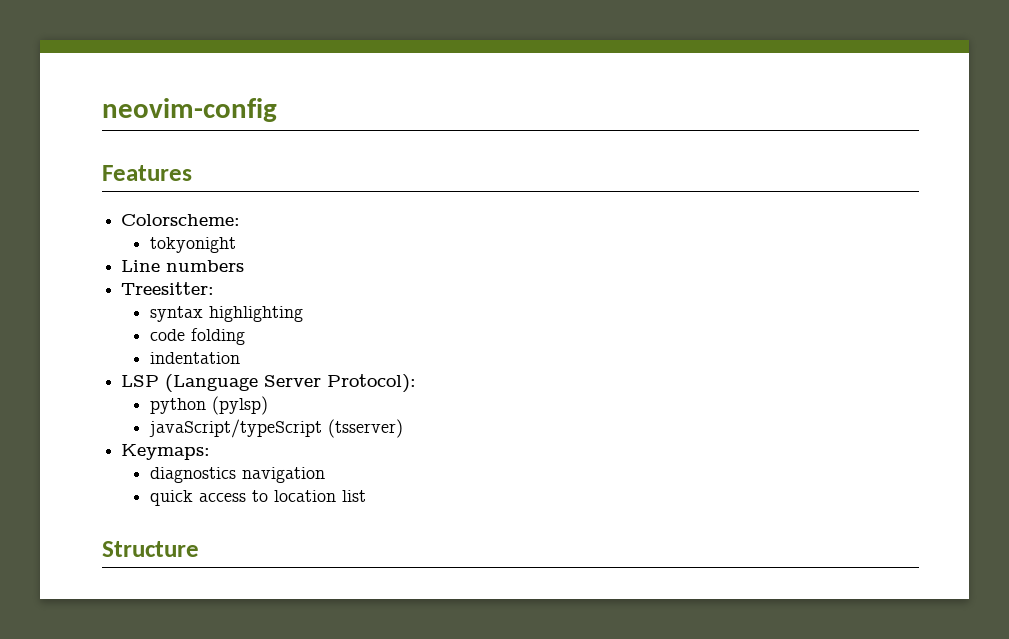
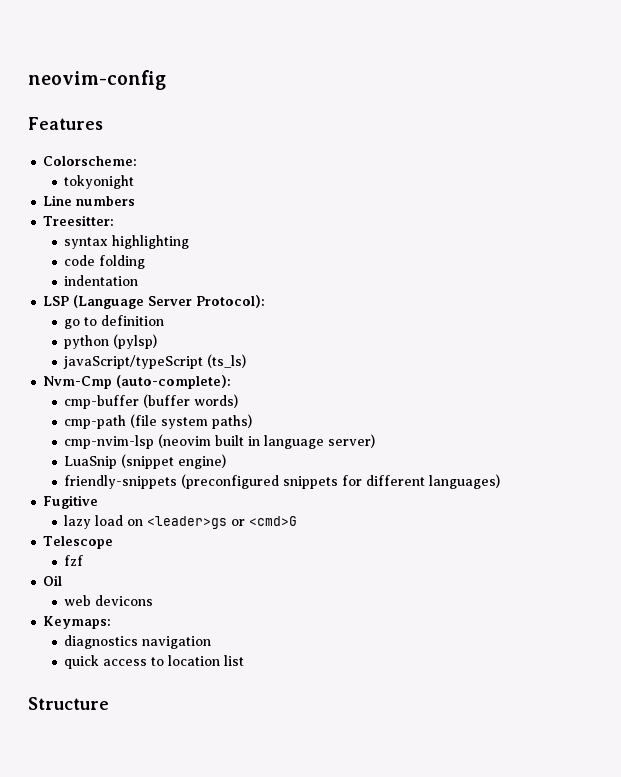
+ go to definition
- javaScript/typeScript (tsserver)
+ javaScript/typeScript (ts_ls)
+ Nvm-Cmp (auto-complete):
+ cmp-buffer (buffer words)
+ cmp-path (file system paths)
+ cmp-nvim-lsp (neovim built in language server)
+ LuaSnip (snippet engine)
+ friendly-snippets (preconfigured snippets for different languages)
+ Fugitive
+ lazy load on <leader>gs or <cmd>G
+ Telescope
+ fzf
+ Oil
+ web devicons

